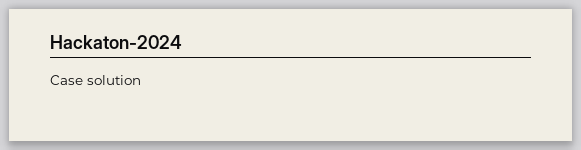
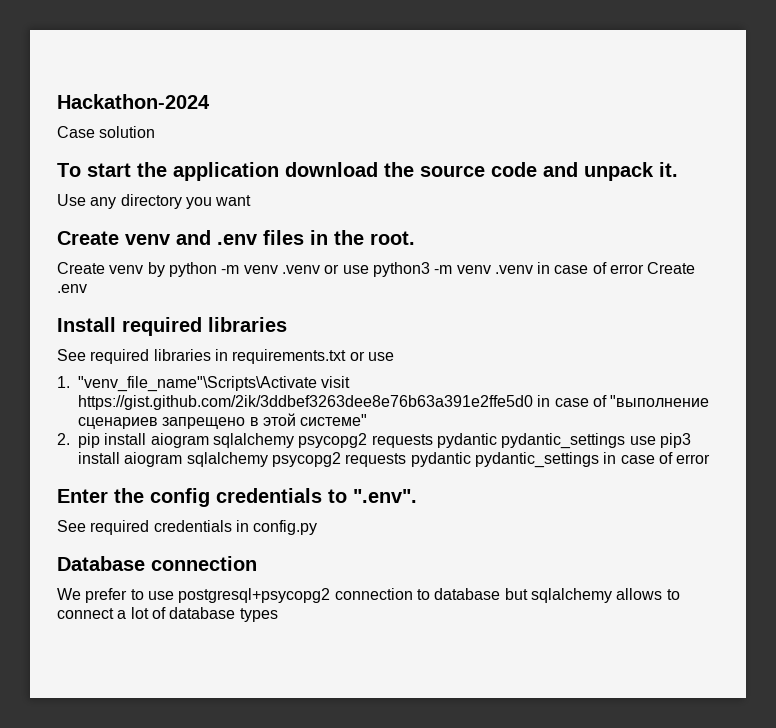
- Hackaton-2024
+ Hackathon-2024
+ To start the application download the source code and unpack it.
+ Use any directory you want
+ Create venv and .env files in the root.
+ Create venv by python -m venv .venv or use python3 -m venv .venv in case of error Create .env
+ Install required libraries
+ See required libraries in requirements.txt or use
+ 1. "venv_file_name"\Scripts\Activate visit https://gist.github.com/2ik/3ddbef3263dee8e76b63a391e2ffe5d0 in case of "выполнение сценариев запрещено в этой системе"
+ 2. pip install aiogram sqlalchemy psycopg2 requests pydantic pydantic_settings use pip3 install aiogram sqlalchemy psycopg2 requests pydantic pydantic_settings in case of error
+ Enter the config credentials to ".env".
+ See required credentials in config.py
+ Database connection
+ We prefer to use postgresql+psycopg2 connection to database but sqlalchemy allows to connect a lot of database types

